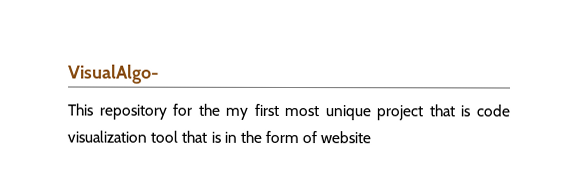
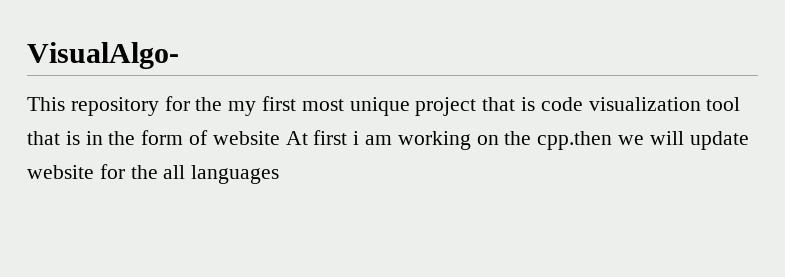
- This repository for the my first most unique project that is code visualization tool that is in the form of website
+ This repository for the my first most unique project that is code visualization tool that is in the form of website At first i am working on the cpp.then we will update website for the all languages

